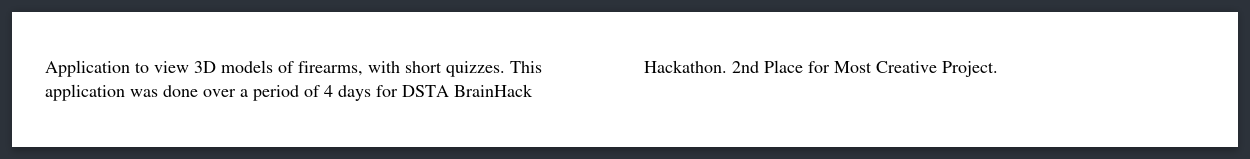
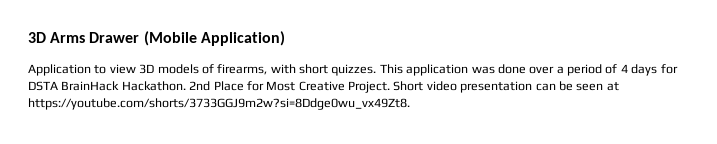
+ 3D Arms Drawer (Mobile Application)
+ Short video presentation can be seen at https://youtube.com/shorts/3733GGJ9m2w?si=8Ddge0wu_vx49Zt8.

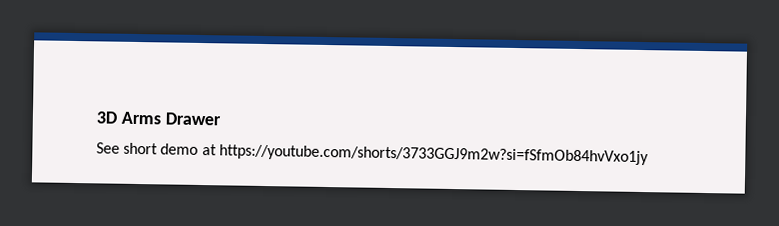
- 3D Arms Drawer (Mobile Application)
- Application to view 3D models of firearms, with short quizzes. This application was done over a period of 4 days for DSTA BrainHack Hackathon. 2nd Place for Most Creative Project. Short video presentation can be seen at https://youtube.com/shorts/3733GGJ9m2w?si=8Ddge0wu_vx49Zt8.
+ 3D Arms Drawer
+ See short demo at https://youtube.com/shorts/3733GGJ9m2w?si=fSfmOb84hvVxo1jy

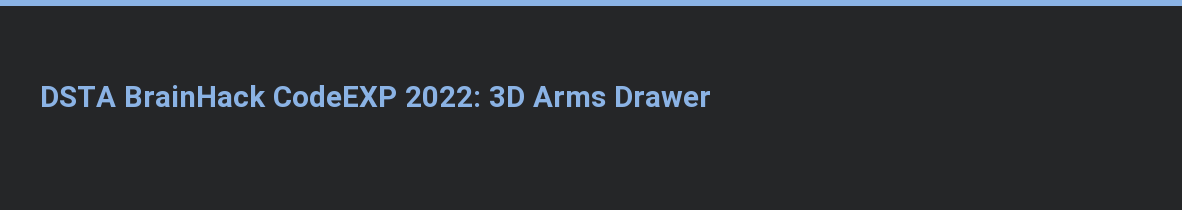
- 3D Arms Drawer
+ DSTA BrainHack CodeEXP 2022: 3D Arms Drawer
- See short demo at https://youtube.com/shorts/3733GGJ9m2w?si=fSfmOb84hvVxo1jy

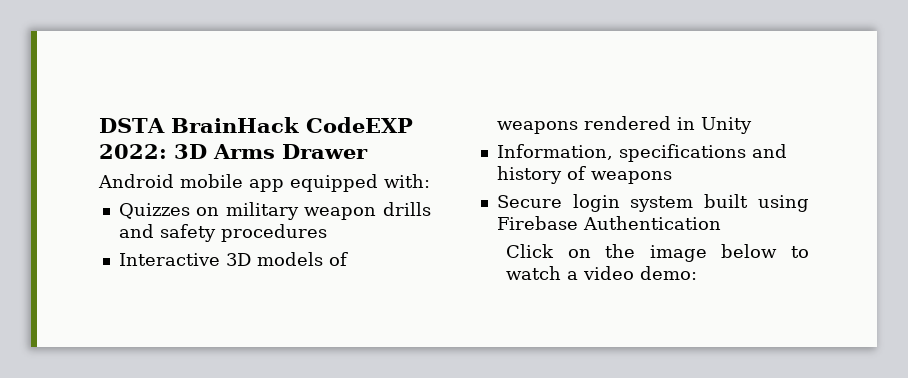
+ Android mobile app equipped with:
+ Quizzes on military weapon drills and safety procedures
+ Interactive 3D models of weapons rendered in Unity
+ Information, specifications and history of weapons
+ Secure login system built using Firebase Authentication
+ Click on the image below to watch a video demo:

